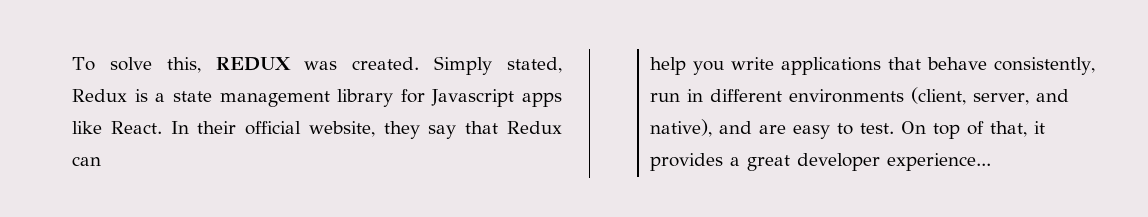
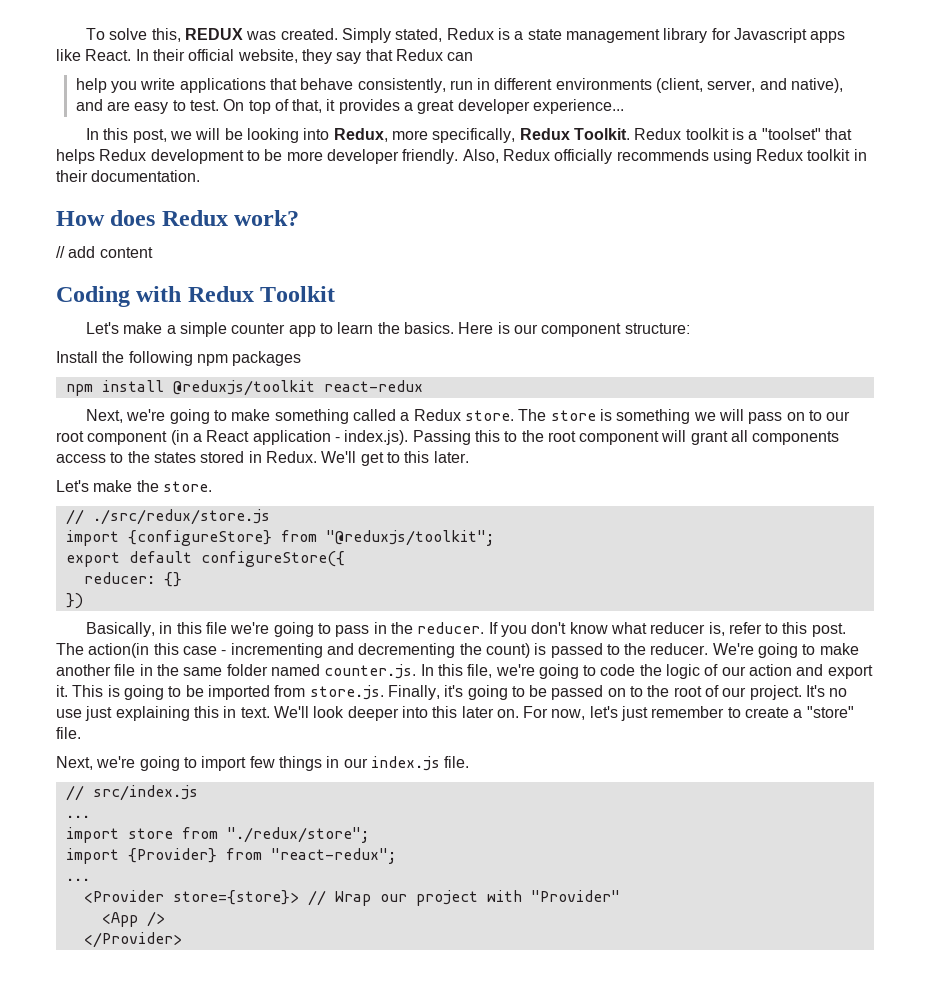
+ In this post, we will be looking into Redux, more specifically, Redux Toolkit. Redux toolkit is a "toolset" that helps Redux development to be more developer friendly. Also, Redux officially recommends using Redux toolkit in their documentation.
+ How does Redux work?
+ // add content
+ Coding with Redux Toolkit
+ Let's make a simple counter app to learn the basics. Here is our component structure:
+ Install the following npm packages
+ npm install @reduxjs/toolkit react-redux
+ Next, we're going to make something called a Redux store. The store is something we will pass on to our root component (in a React application - index.js). Passing this to the root component will grant all components access to the states stored in Redux. We'll get to this later.
+ Let's make the store.
+ // ./src/redux/store.js
+ import {configureStore} from "@reduxjs/toolkit";
+ export default configureStore({
+ reducer: {}
+ })
+ Basically, in this file we're going to pass in the reducer. If you don't know what reducer is, refer to this post. The action(in this case - incrementing and decrementing the count) is passed to the reducer. We're going to make another file in the same folder named counter.js. In this file, we're going to code the logic of our action and export it. This is going to be imported from store.js. Finally, it's going to be passed on to the root of our project. It's no use just explaining this in text. We'll look deeper into this later on. For now, let's just remember to create a "store" file.
+ Next, we're going to import few things in our index.js file.
+ // src/index.js
+ ...
+ import store from "./redux/store";
+ import {Provider} from "react-redux";
+ ...
+ <Provider store={store}> // Wrap our project with "Provider"
+ <App />
+ </Provider>

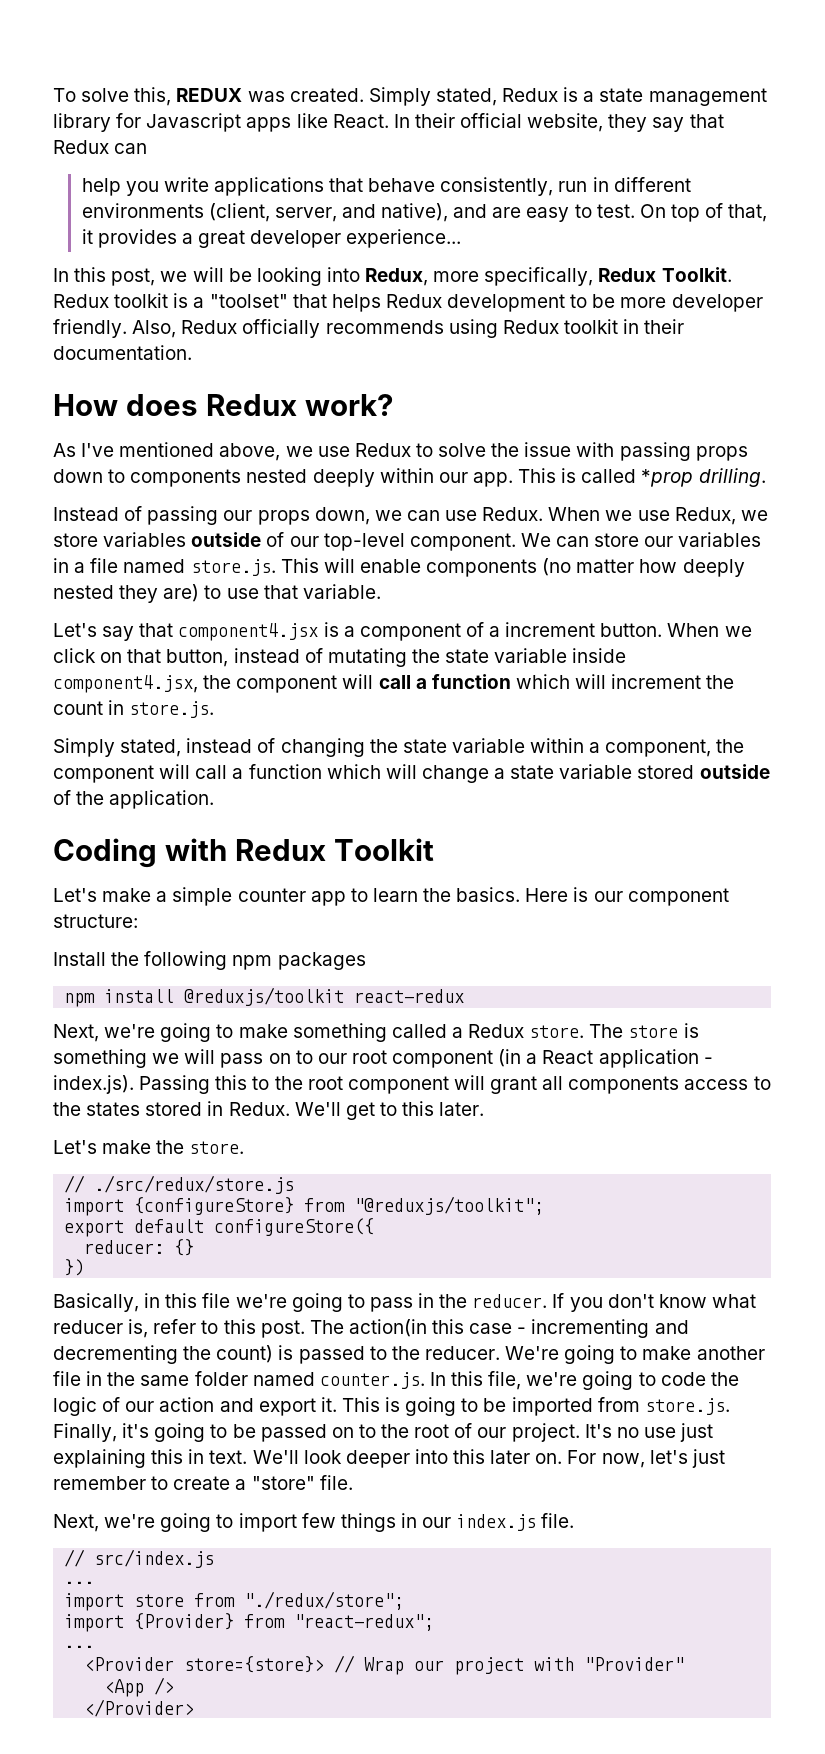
- // add content
+ As I've mentioned above, we use Redux to solve the issue with passing props down to components nested deeply within our app. This is called *prop drilling.
+ Instead of passing our props down, we can use Redux. When we use Redux, we store variables outside of our top-level component. We can store our variables in a file named store.js. This will enable components (no matter how deeply nested they are) to use that variable.
+ Let's say that component4.jsx is a component of a increment button. When we click on that button, instead of mutating the state variable inside component4.jsx, the component will call a function which will increment the count in store.js.
+ Simply stated, instead of changing the state variable within a component, the component will call a function which will change a state variable stored outside of the application.

